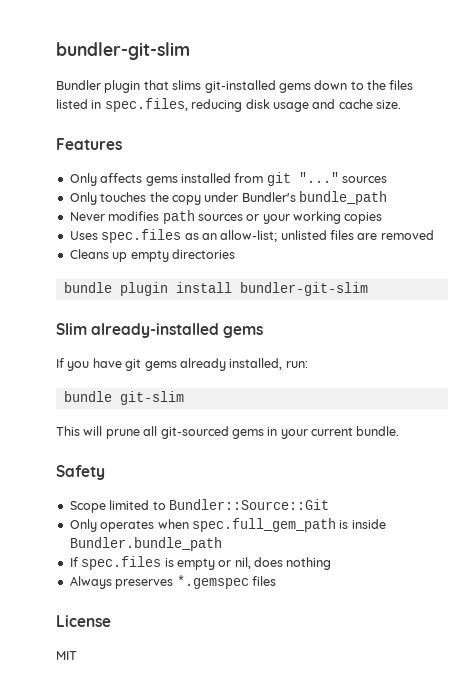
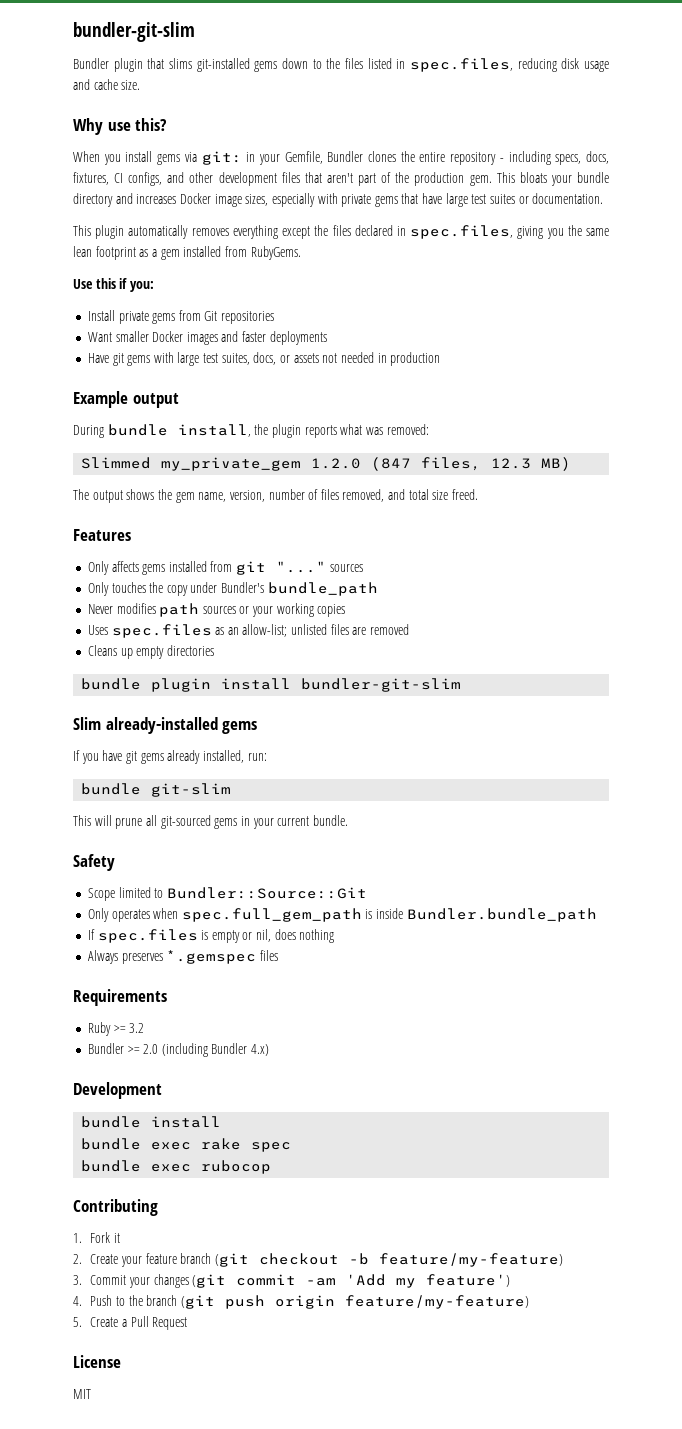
+ Why use this?
+ When you install gems via git: in your Gemfile, Bundler clones the entire repository - including specs, docs, fixtures, CI configs, and other development files that aren't part of the production gem. This bloats your bundle directory and increases Docker image sizes, especially with private gems that have large test suites or documentation.
+ This plugin automatically removes everything except the files declared in spec.files, giving you the same lean footprint as a gem installed from RubyGems.
+ Use this if you:
+ Install private gems from Git repositories
+ Want smaller Docker images and faster deployments
+ Have git gems with large test suites, docs, or assets not needed in production
+ Example output
+ During bundle install, the plugin reports what was removed:
+ Slimmed my_private_gem 1.2.0 (847 files, 12.3 MB)
+ The output shows the gem name, version, number of files removed, and total size freed.
+ Requirements
+ Ruby >= 3.2
+ Bundler >= 2.0 (including Bundler 4.x)
+ Development
+ bundle install
+ bundle exec rake spec
+ bundle exec rubocop
+ Contributing
+ 1. Fork it
+ 2. Create your feature branch (git checkout -b feature/my-feature)
+ 3. Commit your changes (git commit -am 'Add my feature')
+ 4. Push to the branch (git push origin feature/my-feature)
+ 5. Create a Pull Request

